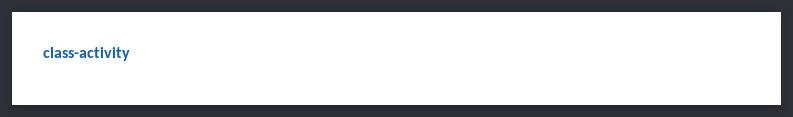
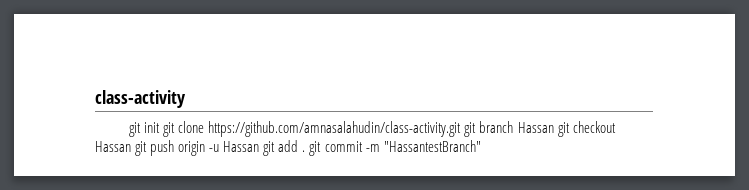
+ git init git clone https://github.com/amnasalahudin/class-activity.git git branch Hassan git checkout Hassan git push origin -u Hassan git add . git commit -m "HassantestBranch"

